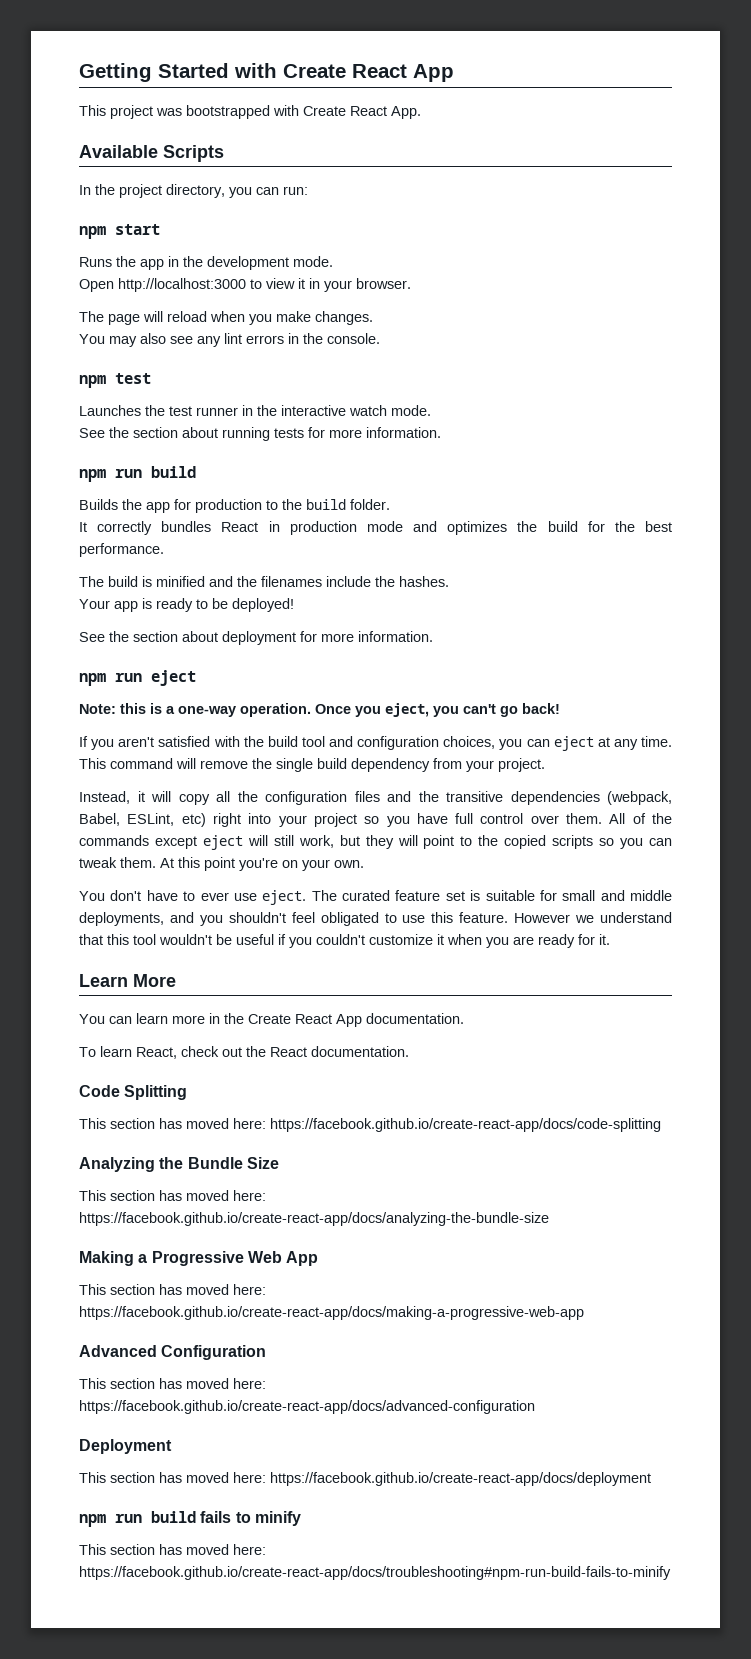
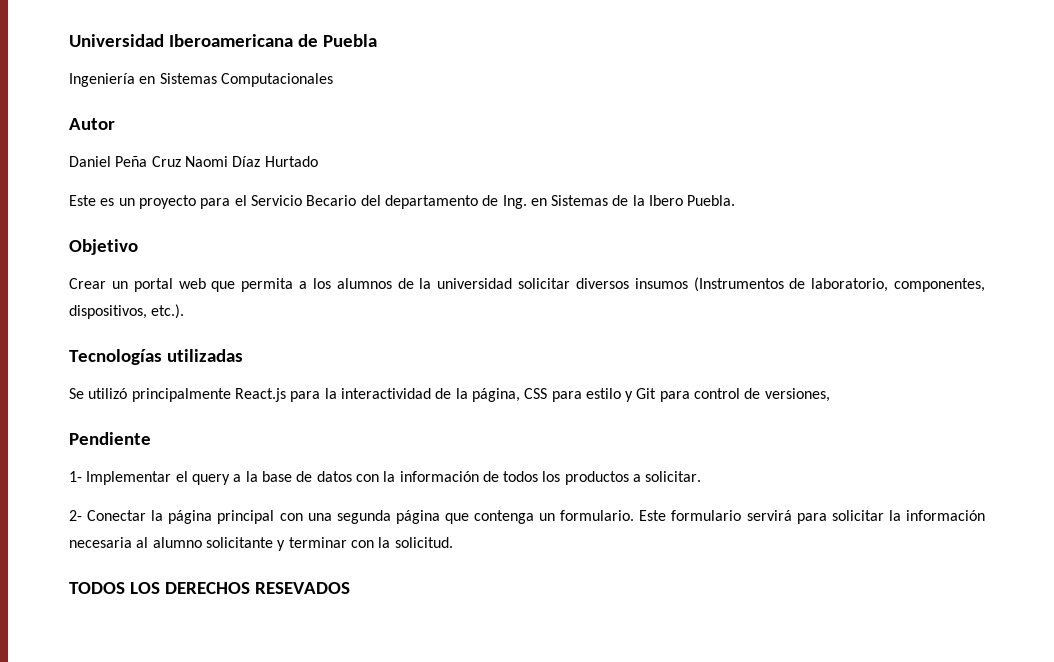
- Getting Started with Create React App
- This project was bootstrapped with Create React App.
- Available Scripts
- In the project directory, you can run:
- npm start
- Runs the app in the development mode.
- Open http://localhost:3000 to view it in your browser.
- The page will reload when you make changes.
- You may also see any lint errors in the console.
- npm test
- Launches the test runner in the interactive watch mode.
- See the section about running tests for more information.
- npm run build
- Builds the app for production to the build folder.
- It correctly bundles React in production mode and optimizes the build for the best performance.
- The build is minified and the filenames include the hashes.
- Your app is ready to be deployed!
- See the section about deployment for more information.
- npm run eject
- Note: this is a one-way operation. Once you eject, you can't go back!
- If you aren't satisfied with the build tool and configuration choices, you can eject at any time. This command will remove the single build dependency from your project.
- Instead, it will copy all the configuration files and the transitive dependencies (webpack, Babel, ESLint, etc) right into your project so you have full control over them. All of the commands except eject will still work, but they will point to the copied scripts so you can tweak them. At this point you're on your own.
- You don't have to ever use eject. The curated feature set is suitable for small and middle deployments, and you shouldn't feel obligated to use this feature. However we understand that this tool wouldn't be useful if you couldn't customize it when you are ready for it.
- Learn More
- You can learn more in the Create React App documentation.
- To learn React, check out the React documentation.
- Code Splitting
- This section has moved here: https://facebook.github.io/create-react-app/docs/code-splitting
- Analyzing the Bundle Size
- This section has moved here: https://facebook.github.io/create-react-app/docs/analyzing-the-bundle-size
- Making a Progressive Web App
- This section has moved here: https://facebook.github.io/create-react-app/docs/making-a-progressive-web-app
- Advanced Configuration
- This section has moved here: https://facebook.github.io/create-react-app/docs/advanced-configuration
- Deployment
- This section has moved here: https://facebook.github.io/create-react-app/docs/deployment
- npm run build fails to minify
- This section has moved here: https://facebook.github.io/create-react-app/docs/troubleshooting#npm-run-build-fails-to-minify
+ Universidad Iberoamericana de Puebla
+ Ingeniería en Sistemas Computacionales
+ Autor
+ Daniel Peña Cruz Naomi Díaz Hurtado
+ Este es un proyecto para el Servicio Becario del departamento de Ing. en Sistemas de la Ibero Puebla.
+ Objetivo
+ Crear un portal web que permita a los alumnos de la universidad solicitar diversos insumos (Instrumentos de laboratorio, componentes, dispositivos, etc.).
+ Tecnologías utilizadas
+ Se utilizó principalmente React.js para la interactividad de la página, CSS para estilo y Git para control de versiones,
+ Pendiente
+ 1- Implementar el query a la base de datos con la información de todos los productos a solicitar.
+ 2- Conectar la página principal con una segunda página que contenga un formulario. Este formulario servirá para solicitar la información necesaria al alumno solicitante y terminar con la solicitud.
+ TODOS LOS DERECHOS RESEVADOS

